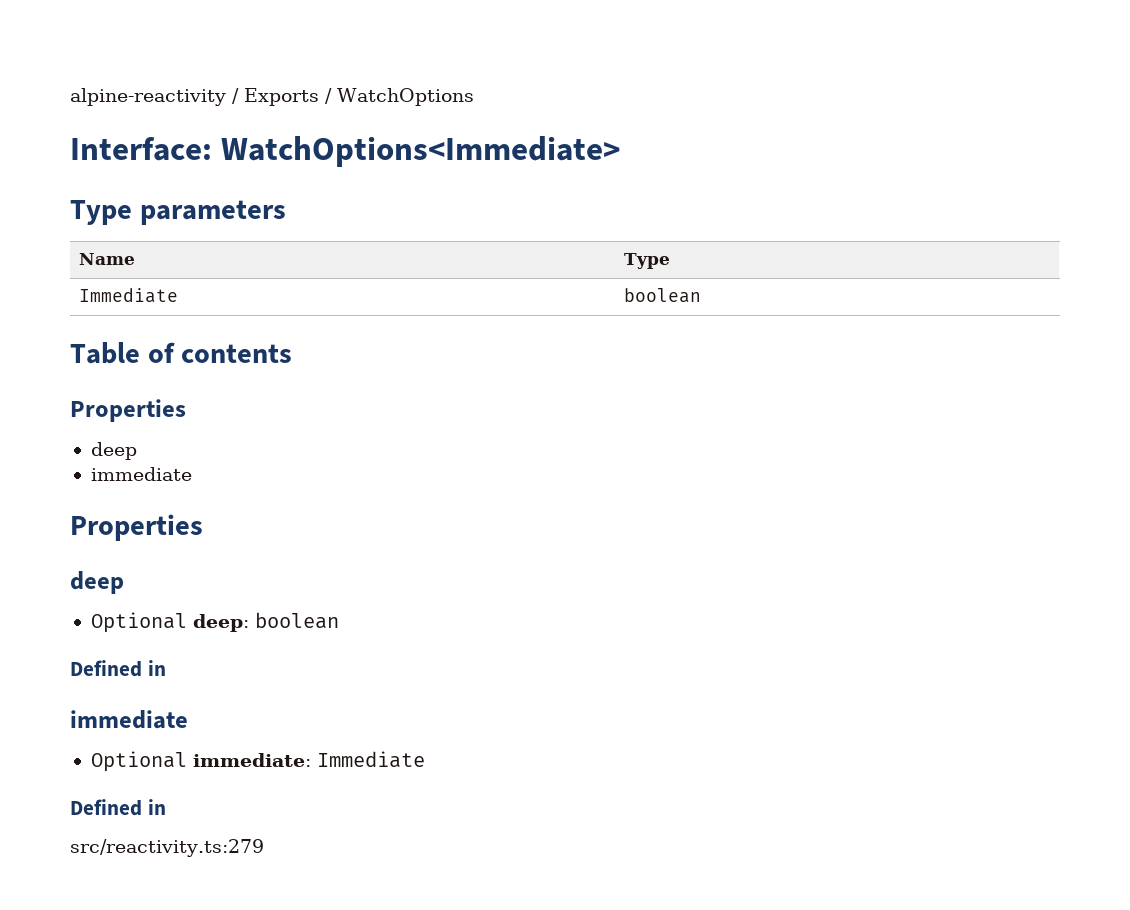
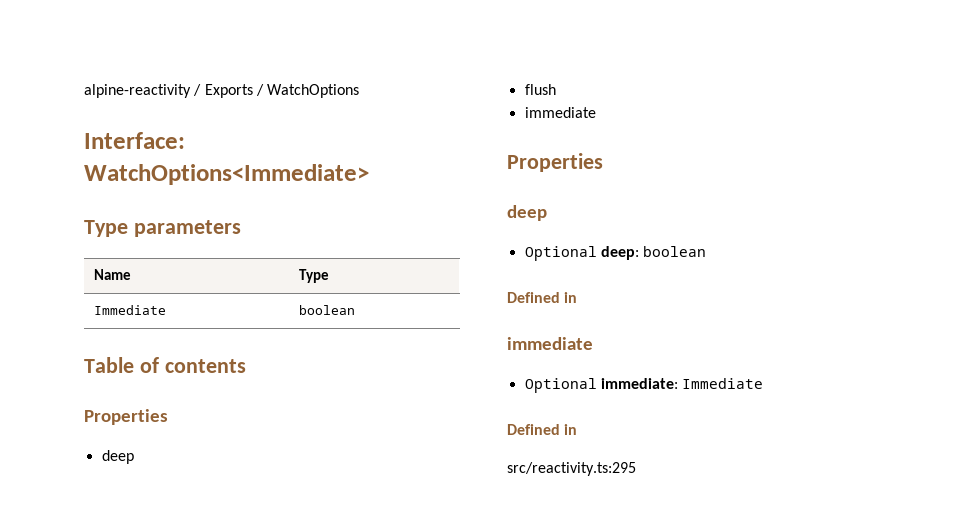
+ flush
- src/reactivity.ts:279
+ src/reactivity.ts:295

